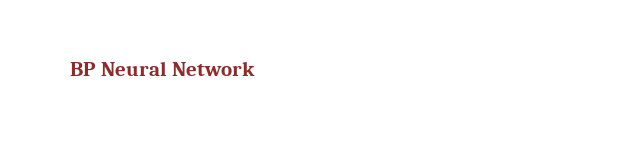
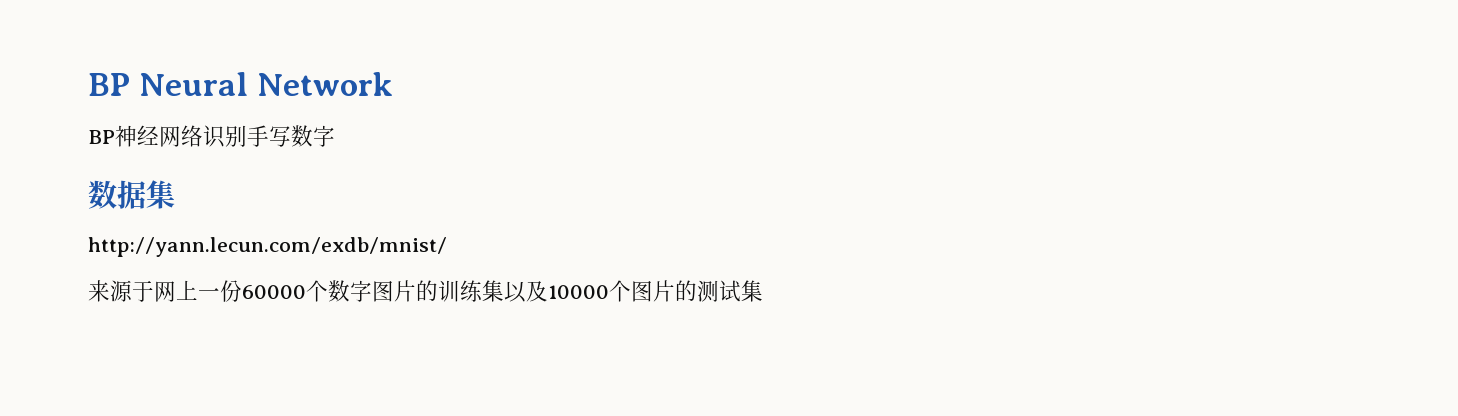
+ BP神经网络识别手写数字
+ 数据集
+ http://yann.lecun.com/exdb/mnist/
+ 来源于网上一份60000个数字图片的训练集以及10000个图片的测试集

